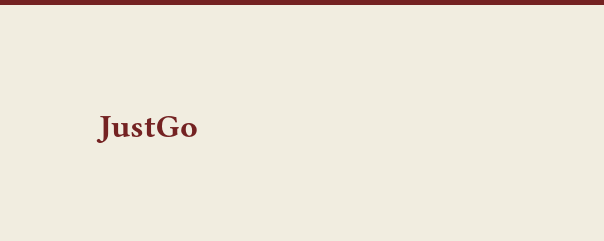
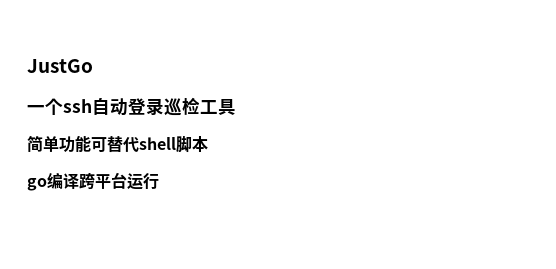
+ 一个ssh自动登录巡检工具
+ 简单功能可替代shell脚本
+ go编译跨平台运行

